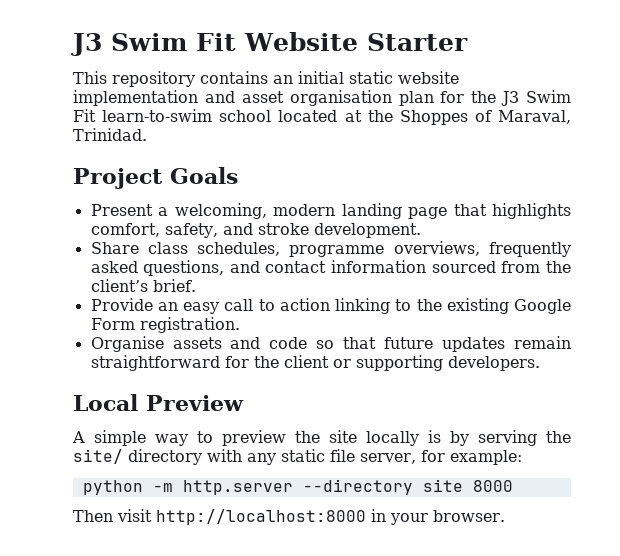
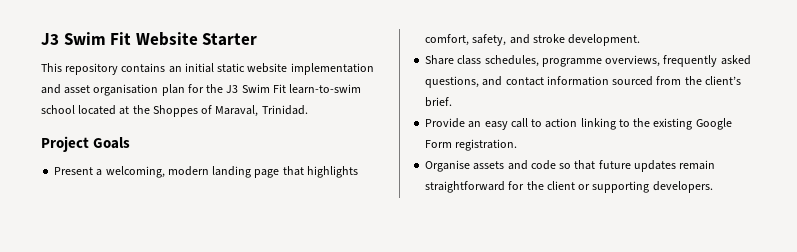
- Local Preview
- A simple way to preview the site locally is by serving the site/ directory with any static file server, for example:
- python -m http.server --directory site 8000
- Then visit http://localhost:8000 in your browser.

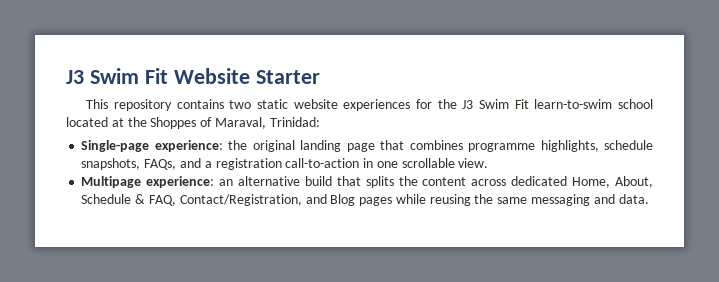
- This repository contains an initial static website implementation and asset organisation plan for the J3 Swim Fit learn-to-swim school located at the Shoppes of Maraval, Trinidad.
- Project Goals
- Present a welcoming, modern landing page that highlights comfort, safety, and stroke development.
- Share class schedules, programme overviews, frequently asked questions, and contact information sourced from the client’s brief.
- Provide an easy call to action linking to the existing Google Form registration.
- Organise assets and code so that future updates remain straightforward for the client or supporting developers.
+ This repository contains two static website experiences for the J3 Swim Fit learn-to-swim school located at the Shoppes of Maraval, Trinidad:
+ Single-page experience: the original landing page that combines programme highlights, schedule snapshots, FAQs, and a registration call-to-action in one scrollable view.
+ Multipage experience: an alternative build that splits the content across dedicated Home, About, Schedule & FAQ, Contact/Registration, and Blog pages while reusing the same messaging and data.

